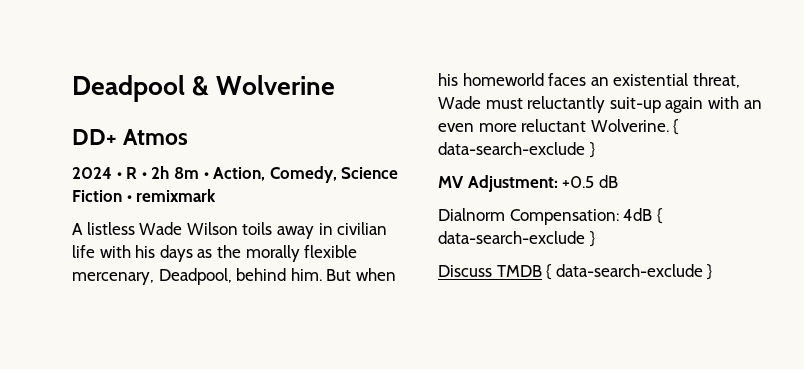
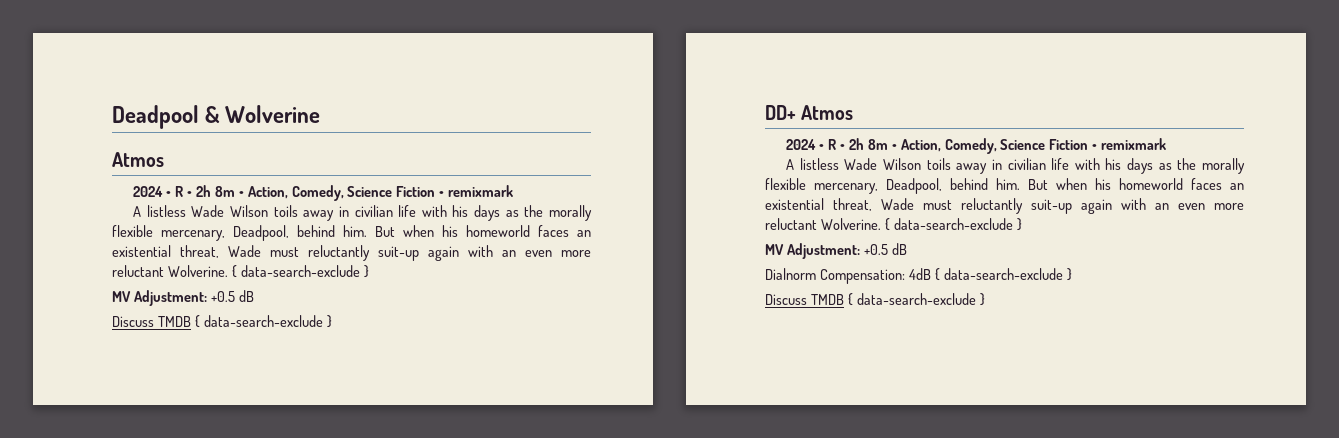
  Deadpool & Wolverine
+ Atmos
+ 2024 • R • 2h 8m • Action, Comedy, Science Fiction • remixmark
+ A listless Wade Wilson toils away in civilian life with his days as the morally flexible mercenary, Deadpool, behind him. But when his homeworld faces an existential threat, Wade must reluctantly suit-up again with an even more reluctant Wolverine. { data-search-exclude }
+ MV Adjustment: +0.5 dB
+ Discuss TMDB { data-search-exclude }

